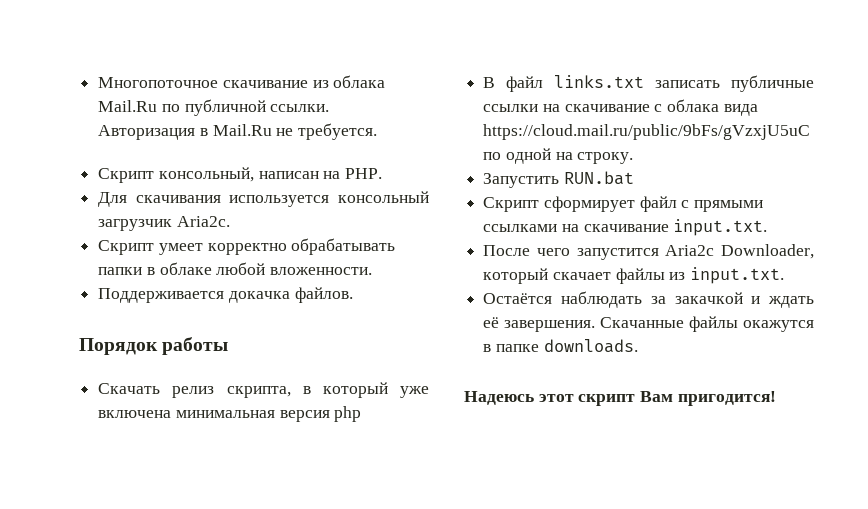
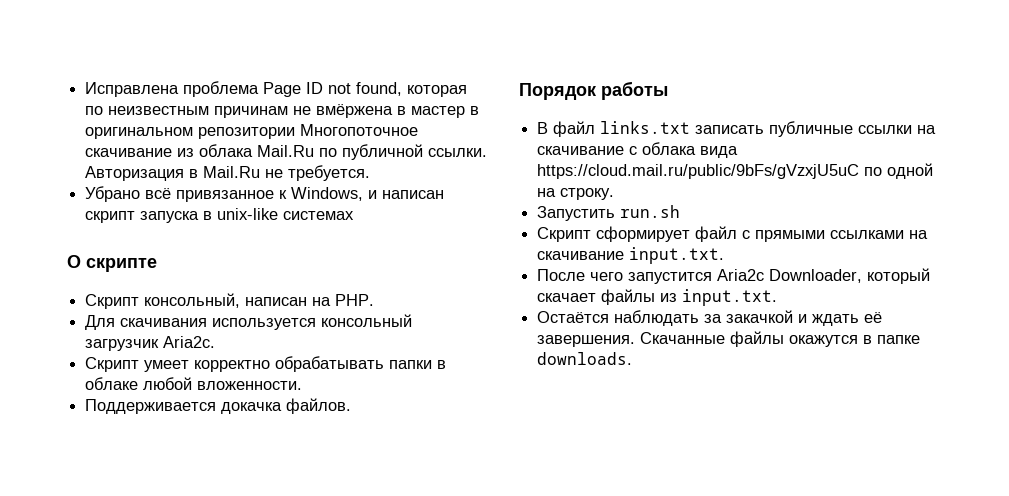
- Многопоточное скачивание из облака Mail.Ru по публичной ссылки.
+ Исправлена проблема Page ID not found, которая по неизвестным причинам не вмёржена в мастер в оригинальном репозитории Многопоточное скачивание из облака Mail.Ru по публичной ссылки.
+ Убрано всё привязанное к Windows, и написан скрипт запуска в unix-like системах
+ О скрипте
- Скачать релиз скрипта, в который уже включена минимальная версия php
- Запустить RUN.bat
+ Запустить run.sh
- Надеюсь этот скрипт Вам пригодится!

